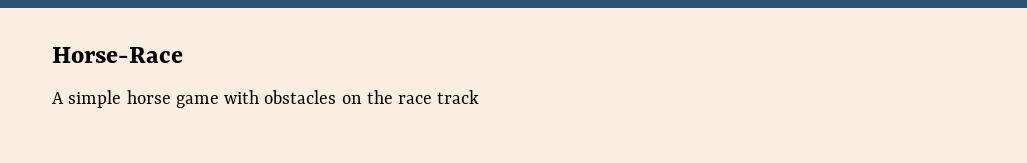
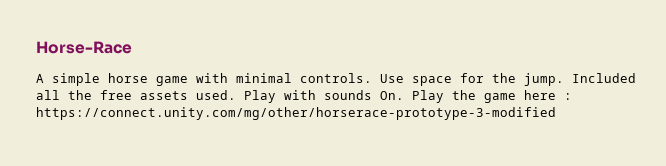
- A simple horse game with obstacles on the race track
+ A simple horse game with minimal controls. Use space for the jump. Included all the free assets used. Play with sounds On. Play the game here : https://connect.unity.com/mg/other/horserace-prototype-3-modified

